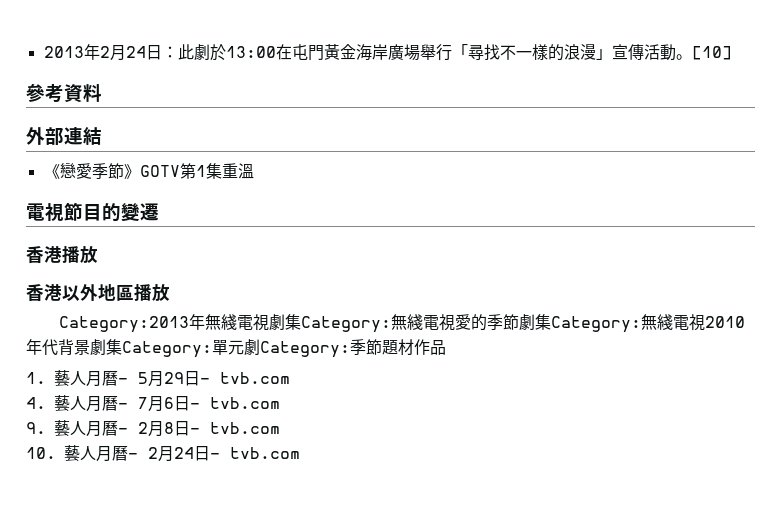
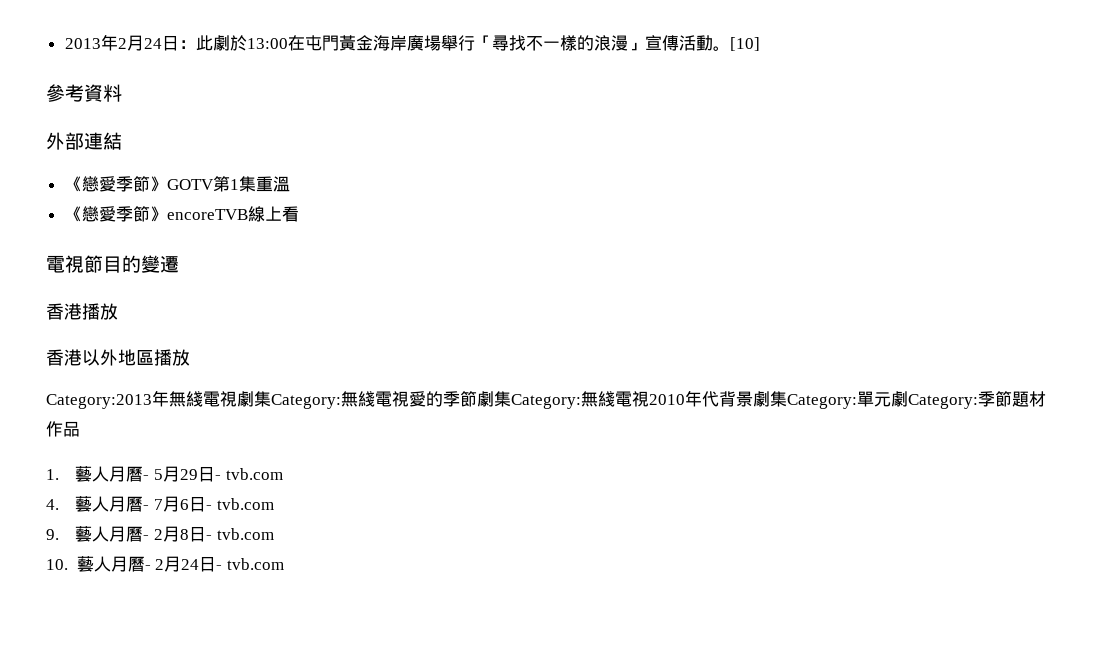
+ 《戀愛季節》encoreTVB線上看

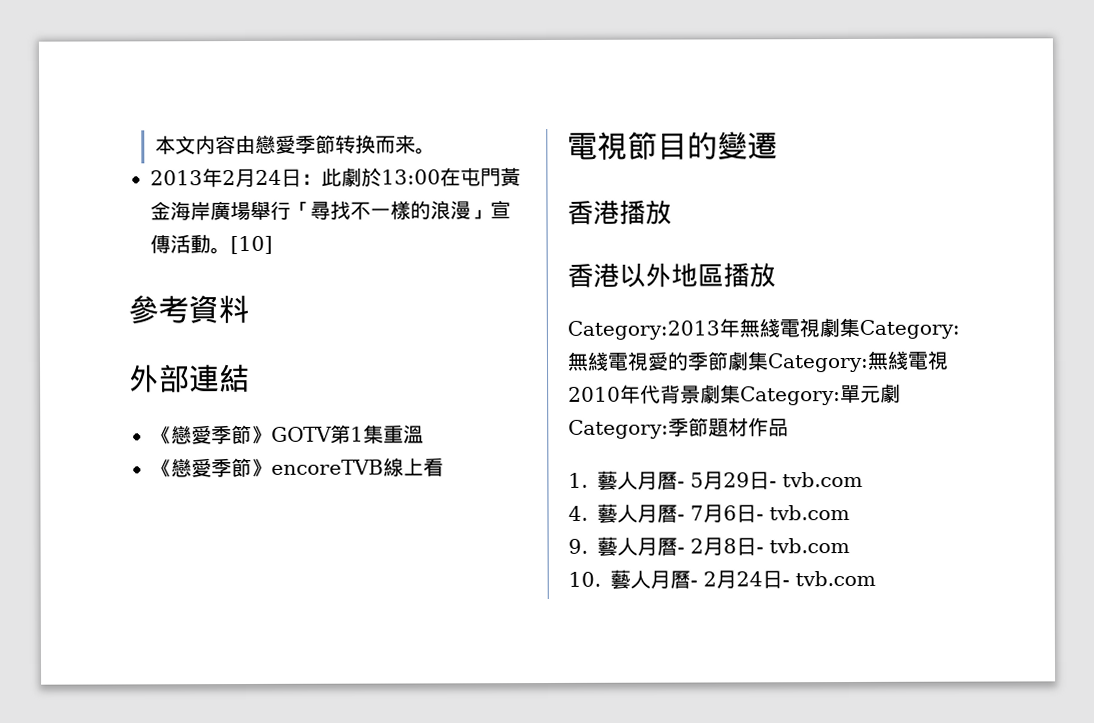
+ 本文内容由戀愛季節转换而来。

